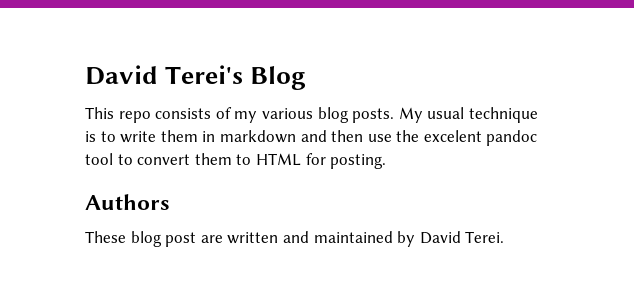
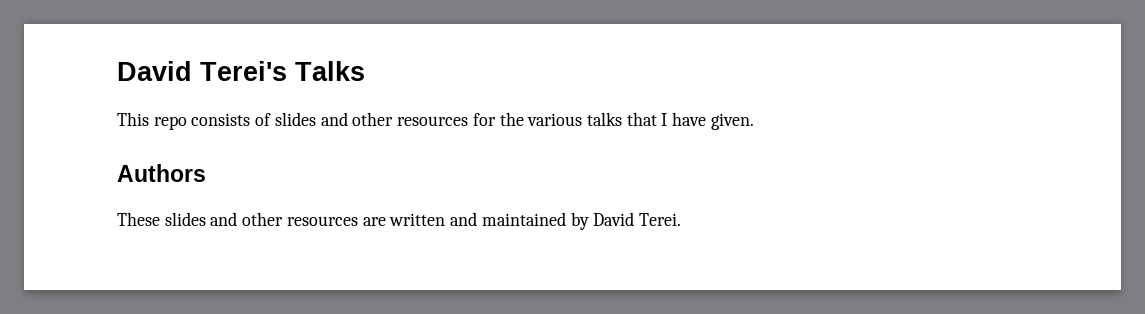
- David Terei's Blog
+ David Terei's Talks
- This repo consists of my various blog posts. My usual technique is to write them in markdown and then use the excelent pandoc tool to convert them to HTML for posting.
+ This repo consists of slides and other resources for the various talks that I have given.
  Authors
- These blog post are written and maintained by David Terei.
+ These slides and other resources are written and maintained by David Terei.

